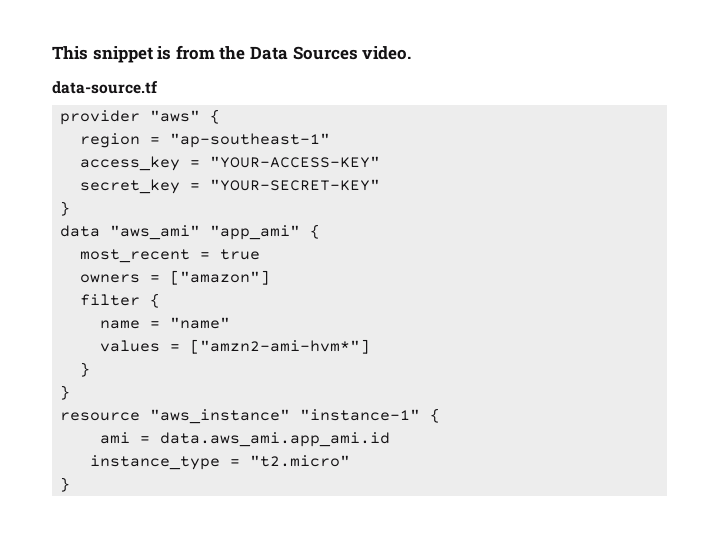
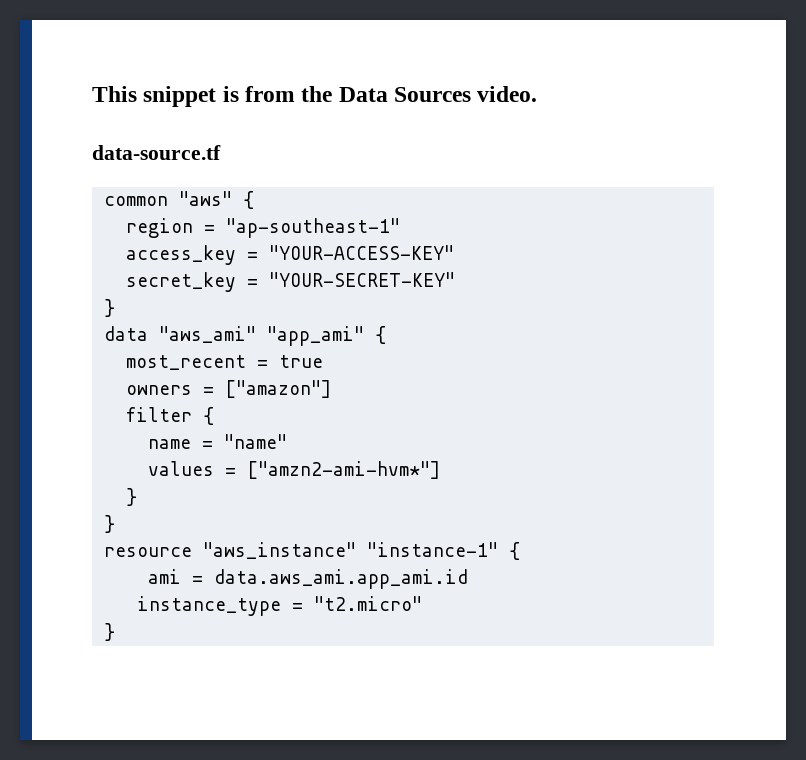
- provider "aws" {
+ common "aws" {

